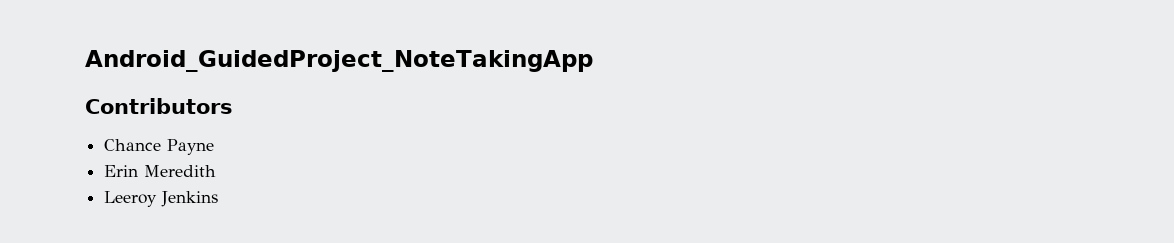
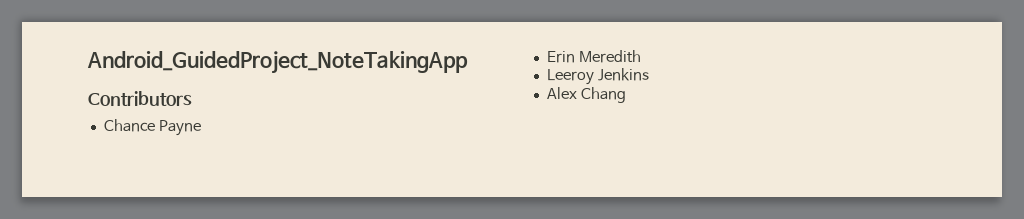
+ Alex Chang

